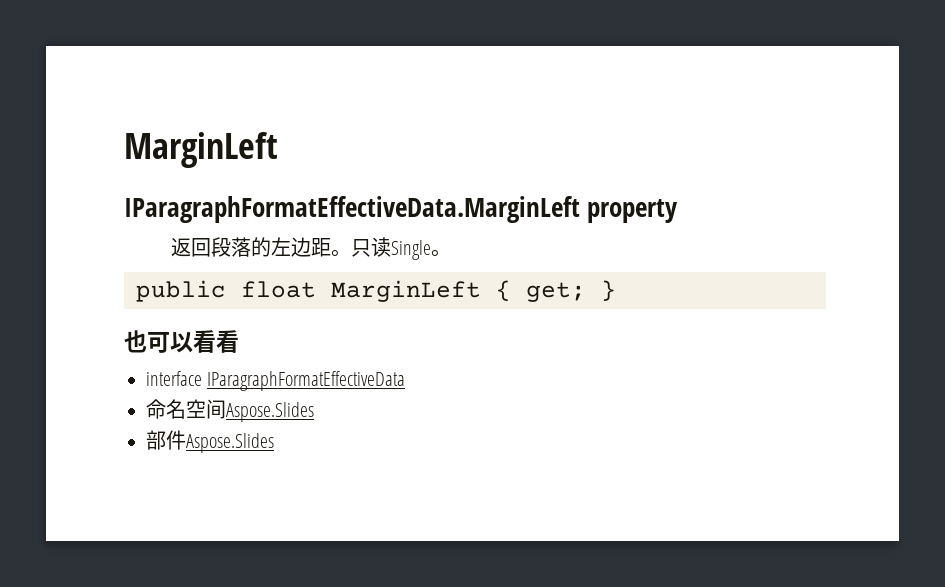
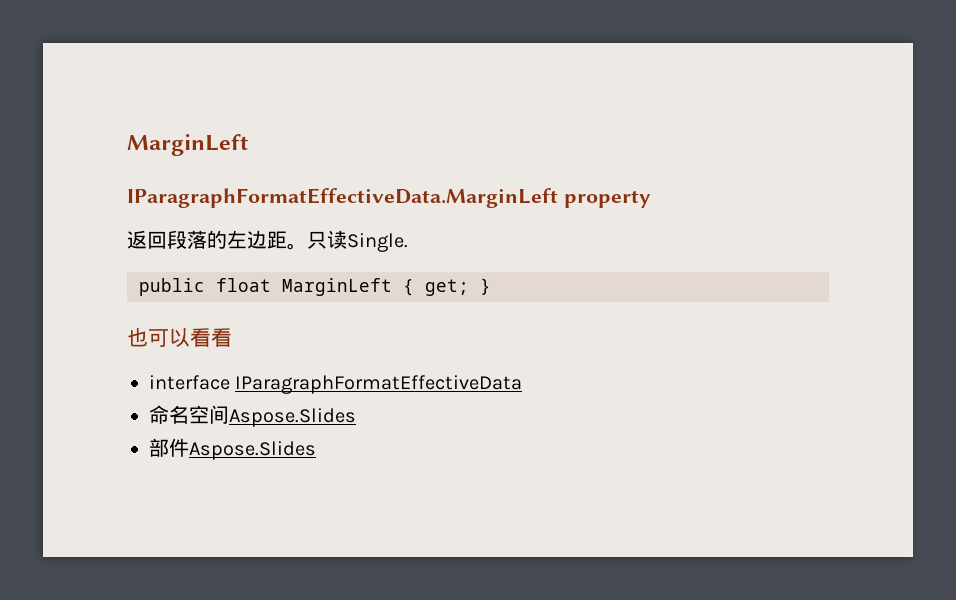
- 只读Single。
+ 只读Single.

